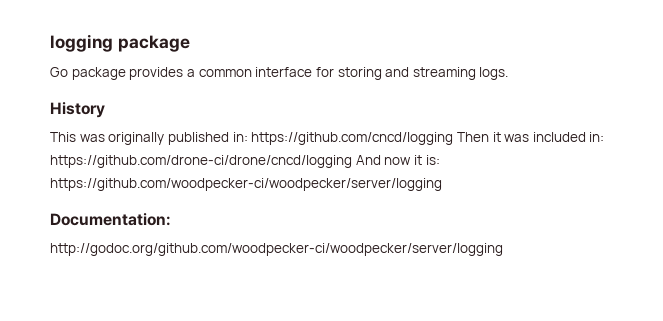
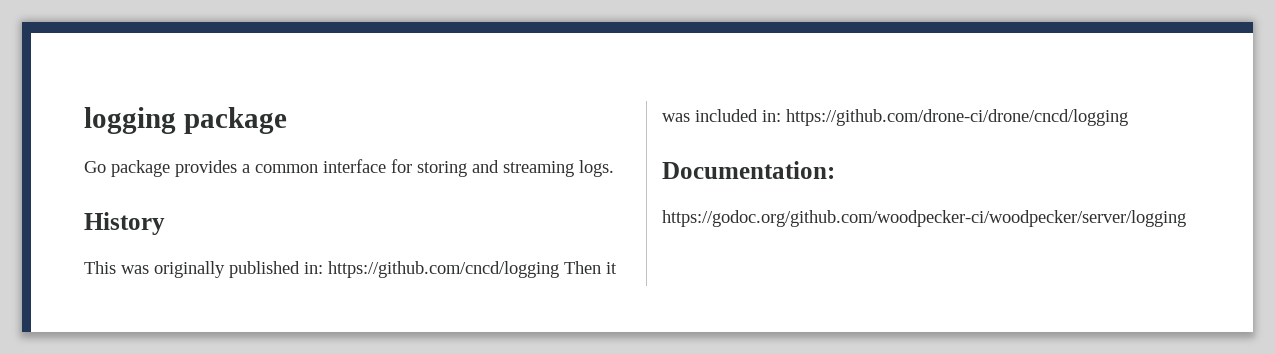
- This was originally published in: https://github.com/cncd/logging Then it was included in: https://github.com/drone-ci/drone/cncd/logging And now it is: https://github.com/woodpecker-ci/woodpecker/server/logging
+ This was originally published in: https://github.com/cncd/logging Then it was included in: https://github.com/drone-ci/drone/cncd/logging
- http://godoc.org/github.com/woodpecker-ci/woodpecker/server/logging
+ https://godoc.org/github.com/woodpecker-ci/woodpecker/server/logging

